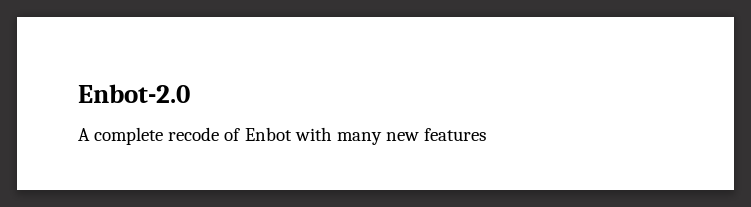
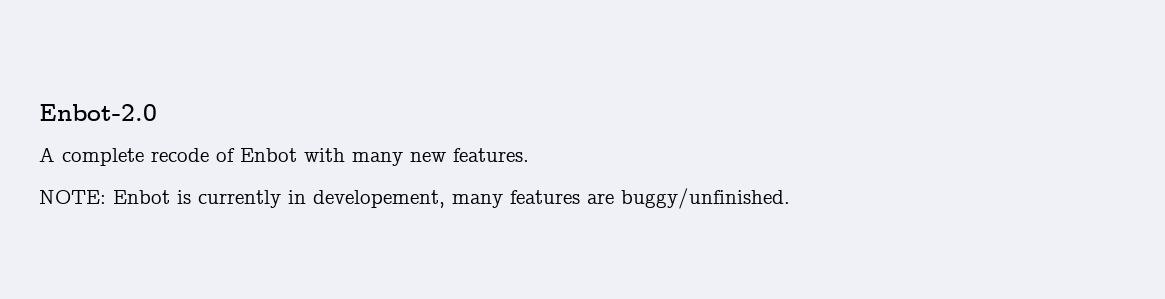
- A complete recode of Enbot with many new features
+ A complete recode of Enbot with many new features.
+ NOTE: Enbot is currently in developement, many features are buggy/unfinished.

